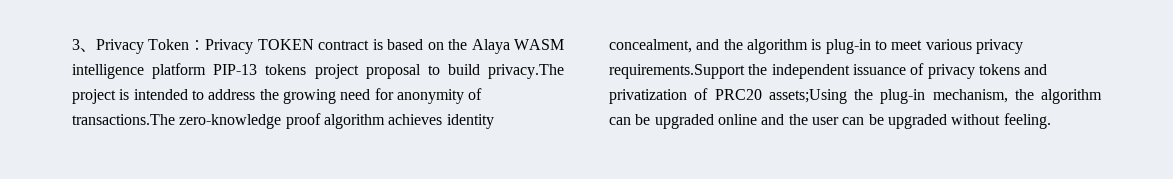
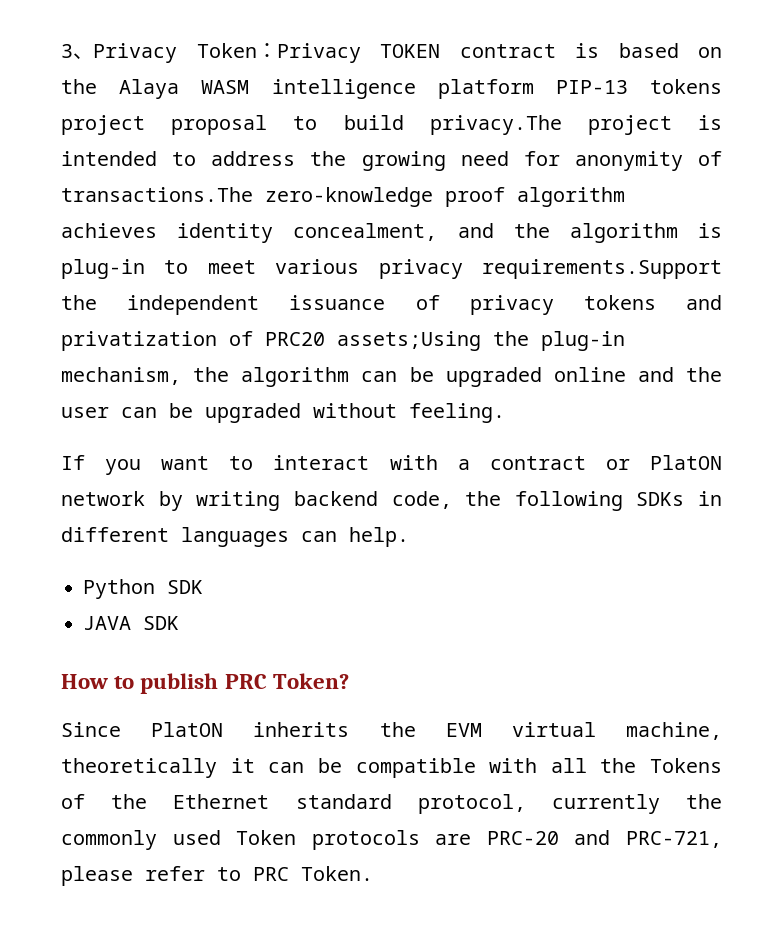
+ If you want to interact with a contract or PlatON network by writing backend code, the following SDKs in different languages can help.
+ Python SDK
+ JAVA SDK
+ How to publish PRC Token?
+ Since PlatON inherits the EVM virtual machine, theoretically it can be compatible with all the Tokens of the Ethernet standard protocol, currently the commonly used Token protocols are PRC-20 and PRC-721, please refer to PRC Token.

